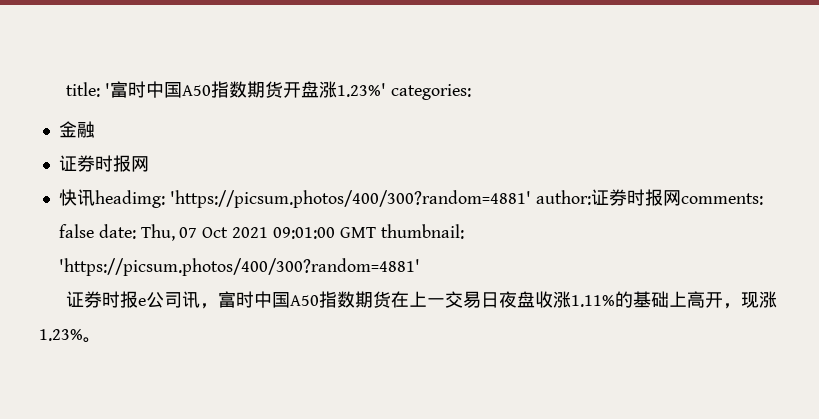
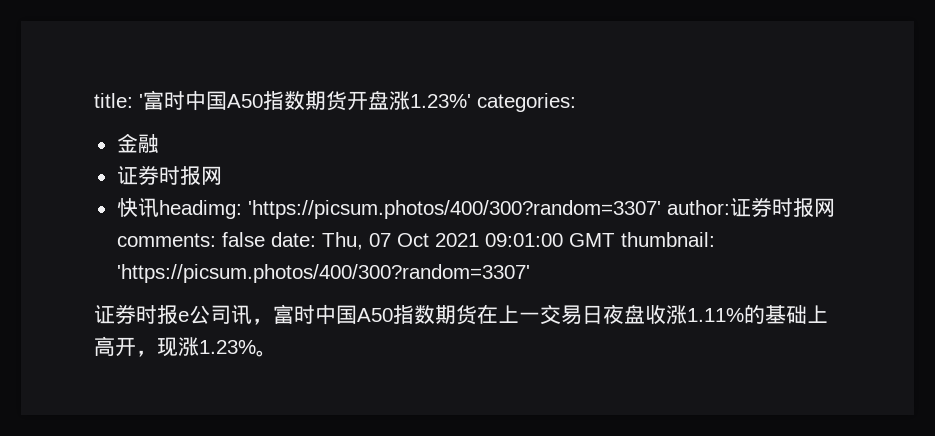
- 快讯headimg: 'https://picsum.photos/400/300?random=4881' author:证券时报网comments: false date: Thu, 07 Oct 2021 09:01:00 GMT thumbnail: 'https://picsum.photos/400/300?random=4881'
+ 快讯headimg: 'https://picsum.photos/400/300?random=3307' author:证券时报网comments: false date: Thu, 07 Oct 2021 09:01:00 GMT thumbnail: 'https://picsum.photos/400/300?random=3307'

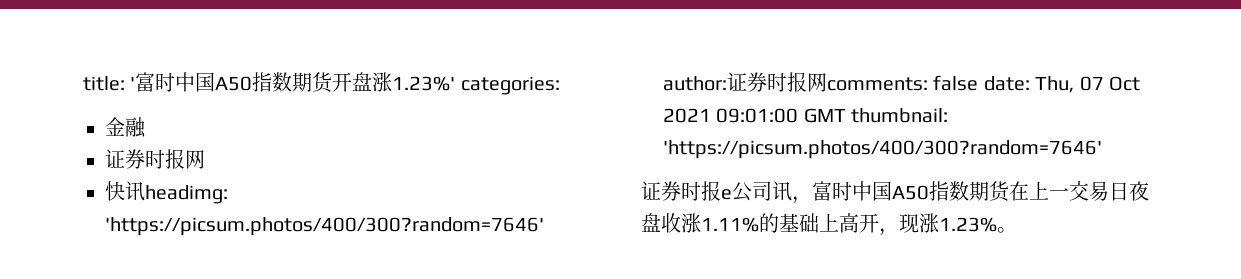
- 快讯headimg: 'https://picsum.photos/400/300?random=3307' author:证券时报网comments: false date: Thu, 07 Oct 2021 09:01:00 GMT thumbnail: 'https://picsum.photos/400/300?random=3307'
+ 快讯headimg: 'https://picsum.photos/400/300?random=7646' author:证券时报网comments: false date: Thu, 07 Oct 2021 09:01:00 GMT thumbnail: 'https://picsum.photos/400/300?random=7646'

